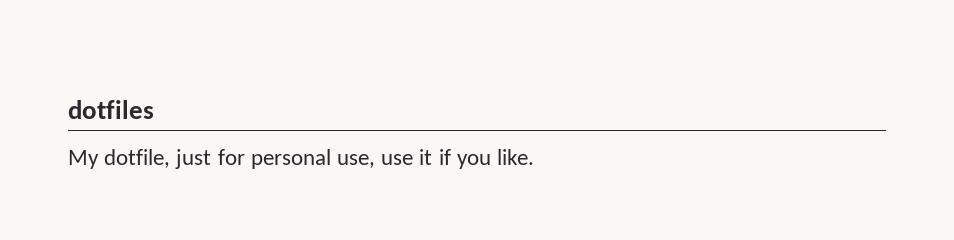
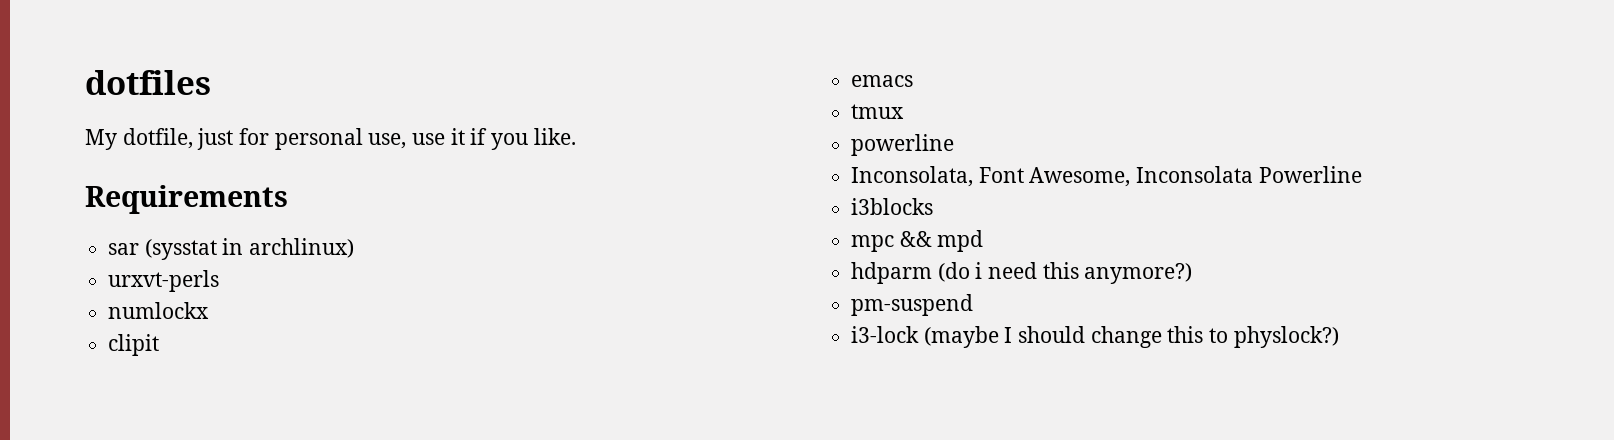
+ Requirements
+ sar (sysstat in archlinux)
+ urxvt-perls
+ numlockx
+ clipit
+ emacs
+ tmux
+ powerline
+ Inconsolata, Font Awesome, Inconsolata Powerline
+ i3blocks
+ mpc && mpd
+ hdparm (do i need this anymore?)
+ pm-suspend
+ i3-lock (maybe I should change this to physlock?)

